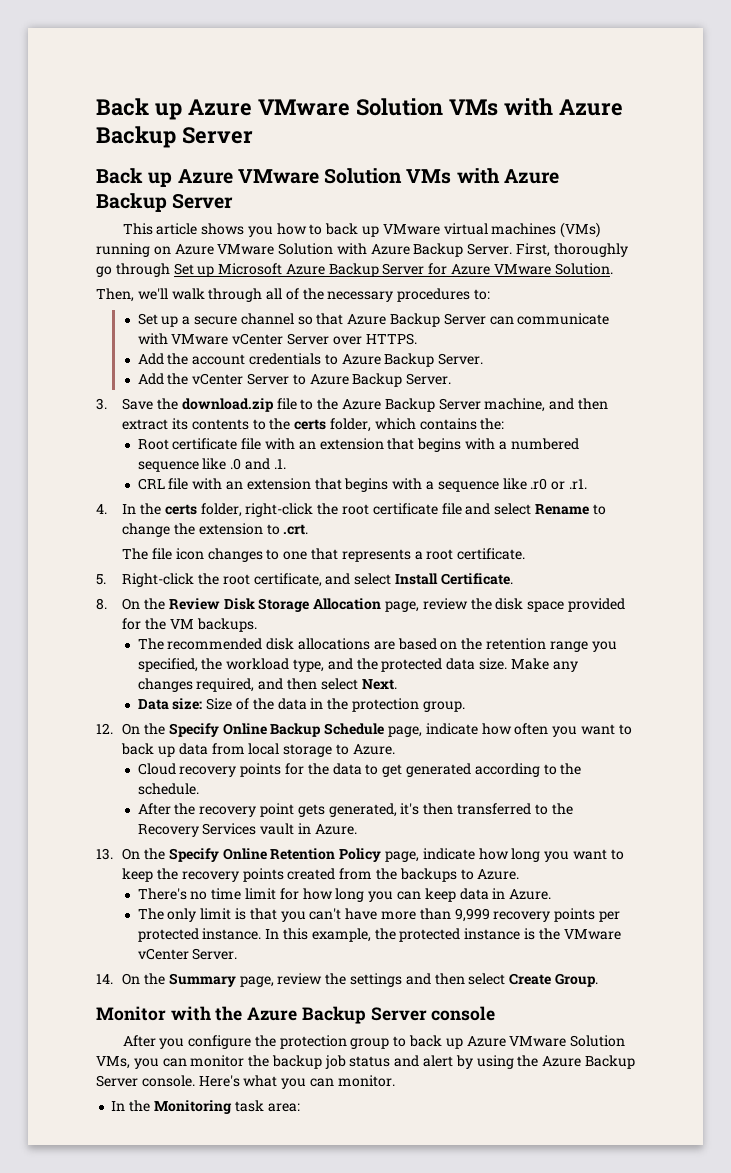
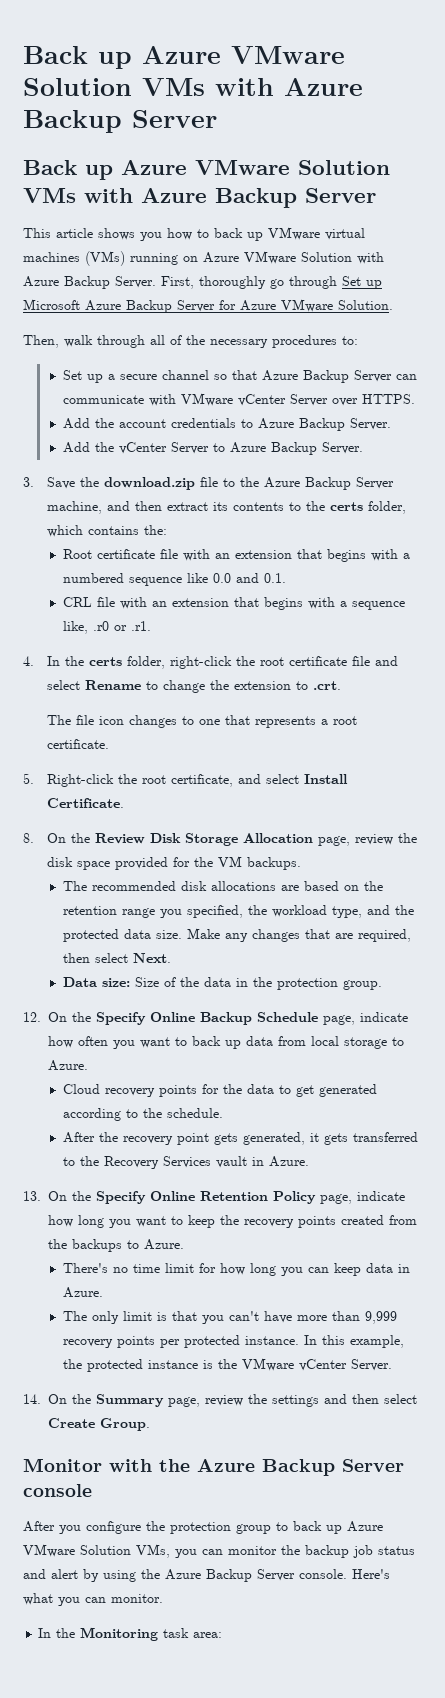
- Then, we'll walk through all of the necessary procedures to:
+ Then, walk through all of the necessary procedures to:
- Root certificate file with an extension that begins with a numbered sequence like .0 and .1.
+ Root certificate file with an extension that begins with a numbered sequence like 0.0 and 0.1.
- CRL file with an extension that begins with a sequence like .r0 or .r1.
+ CRL file with an extension that begins with a sequence like, .r0 or .r1.
- Make any changes required, and then select Next.
+ Make any changes that are required, then select Next.
- After the recovery point gets generated, it's then transferred to the Recovery Services vault in Azure.
+ After the recovery point gets generated, it gets transferred to the Recovery Services vault in Azure.

